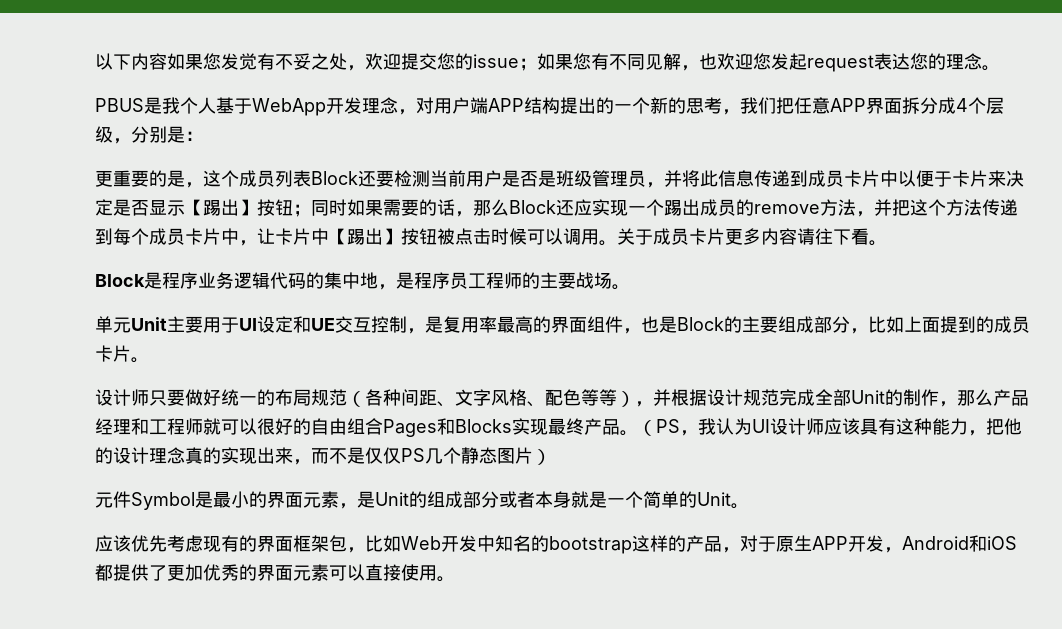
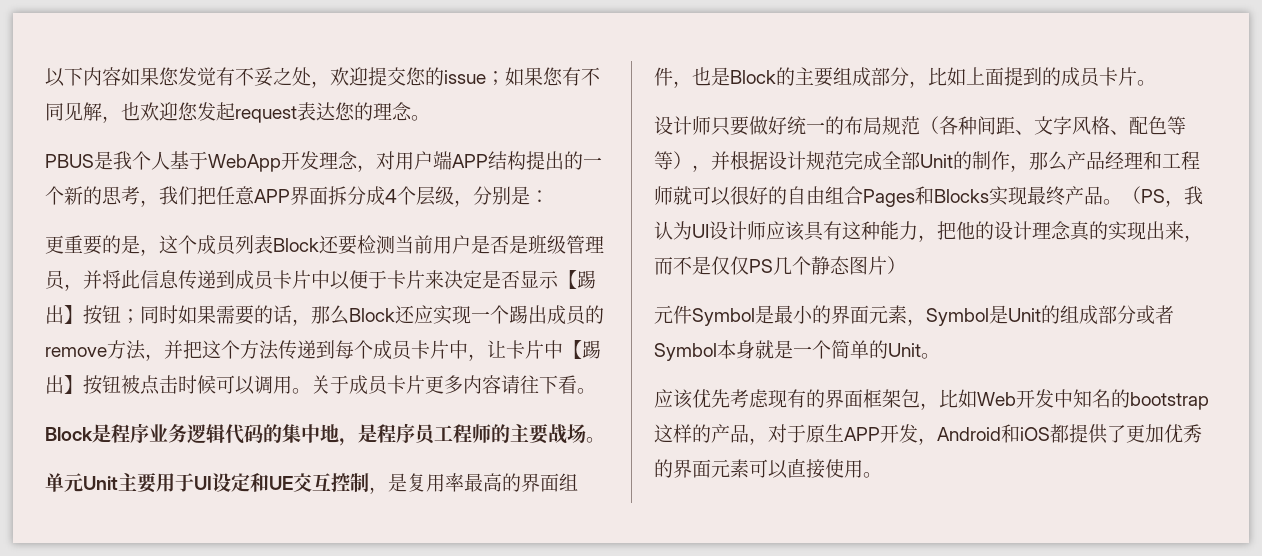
- 元件Symbol是最小的界面元素，是Unit的组成部分或者本身就是一个简单的Unit。
+ 元件Symbol是最小的界面元素，Symbol是Unit的组成部分或者Symbol本身就是一个简单的Unit。

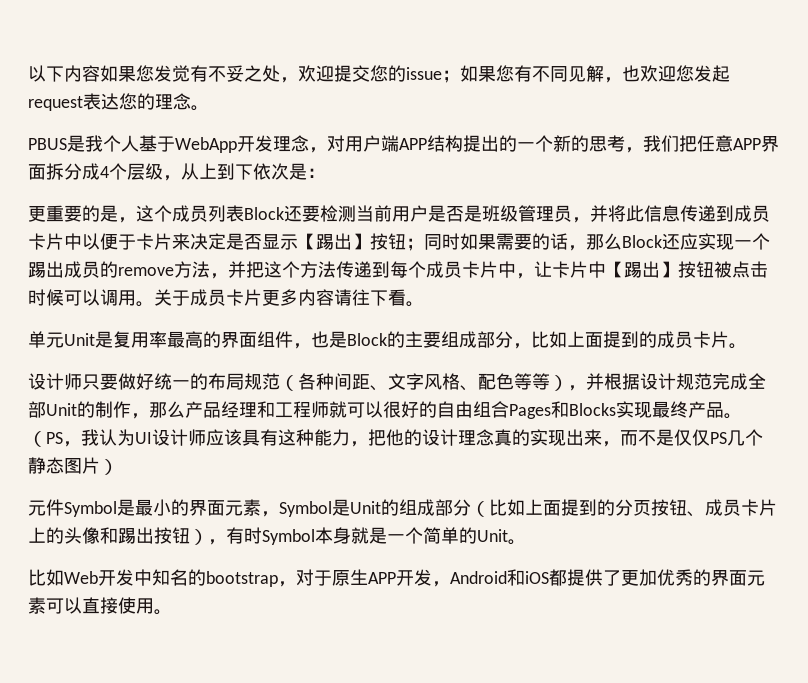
- PBUS是我个人基于WebApp开发理念，对用户端APP结构提出的一个新的思考，我们把任意APP界面拆分成4个层级，分别是：
+ PBUS是我个人基于WebApp开发理念，对用户端APP结构提出的一个新的思考，我们把任意APP界面拆分成4个层级，从上到下依次是：
- Block是程序业务逻辑代码的集中地，是程序员工程师的主要战场。
- 单元Unit主要用于UI设定和UE交互控制，是复用率最高的界面组件，也是Block的主要组成部分，比如上面提到的成员卡片。
+ 单元Unit是复用率最高的界面组件，也是Block的主要组成部分，比如上面提到的成员卡片。
- 元件Symbol是最小的界面元素，Symbol是Unit的组成部分或者Symbol本身就是一个简单的Unit。
+ 元件Symbol是最小的界面元素，Symbol是Unit的组成部分（比如上面提到的分页按钮、成员卡片上的头像和踢出按钮），有时Symbol本身就是一个简单的Unit。
- 应该优先考虑现有的界面框架包，比如Web开发中知名的bootstrap这样的产品，对于原生APP开发，Android和iOS都提供了更加优秀的界面元素可以直接使用。
+ 比如Web开发中知名的bootstrap，对于原生APP开发，Android和iOS都提供了更加优秀的界面元素可以直接使用。

